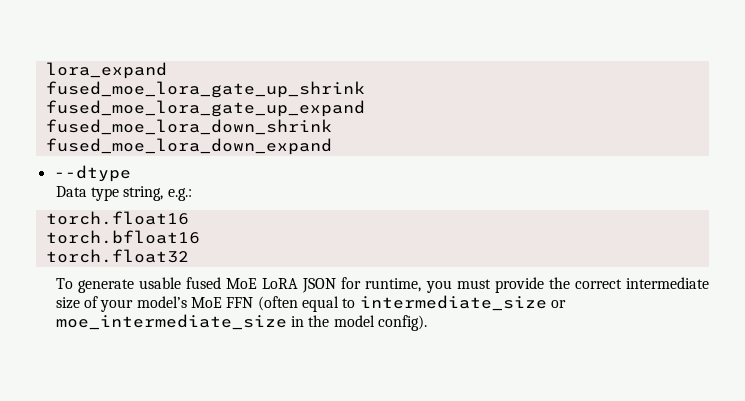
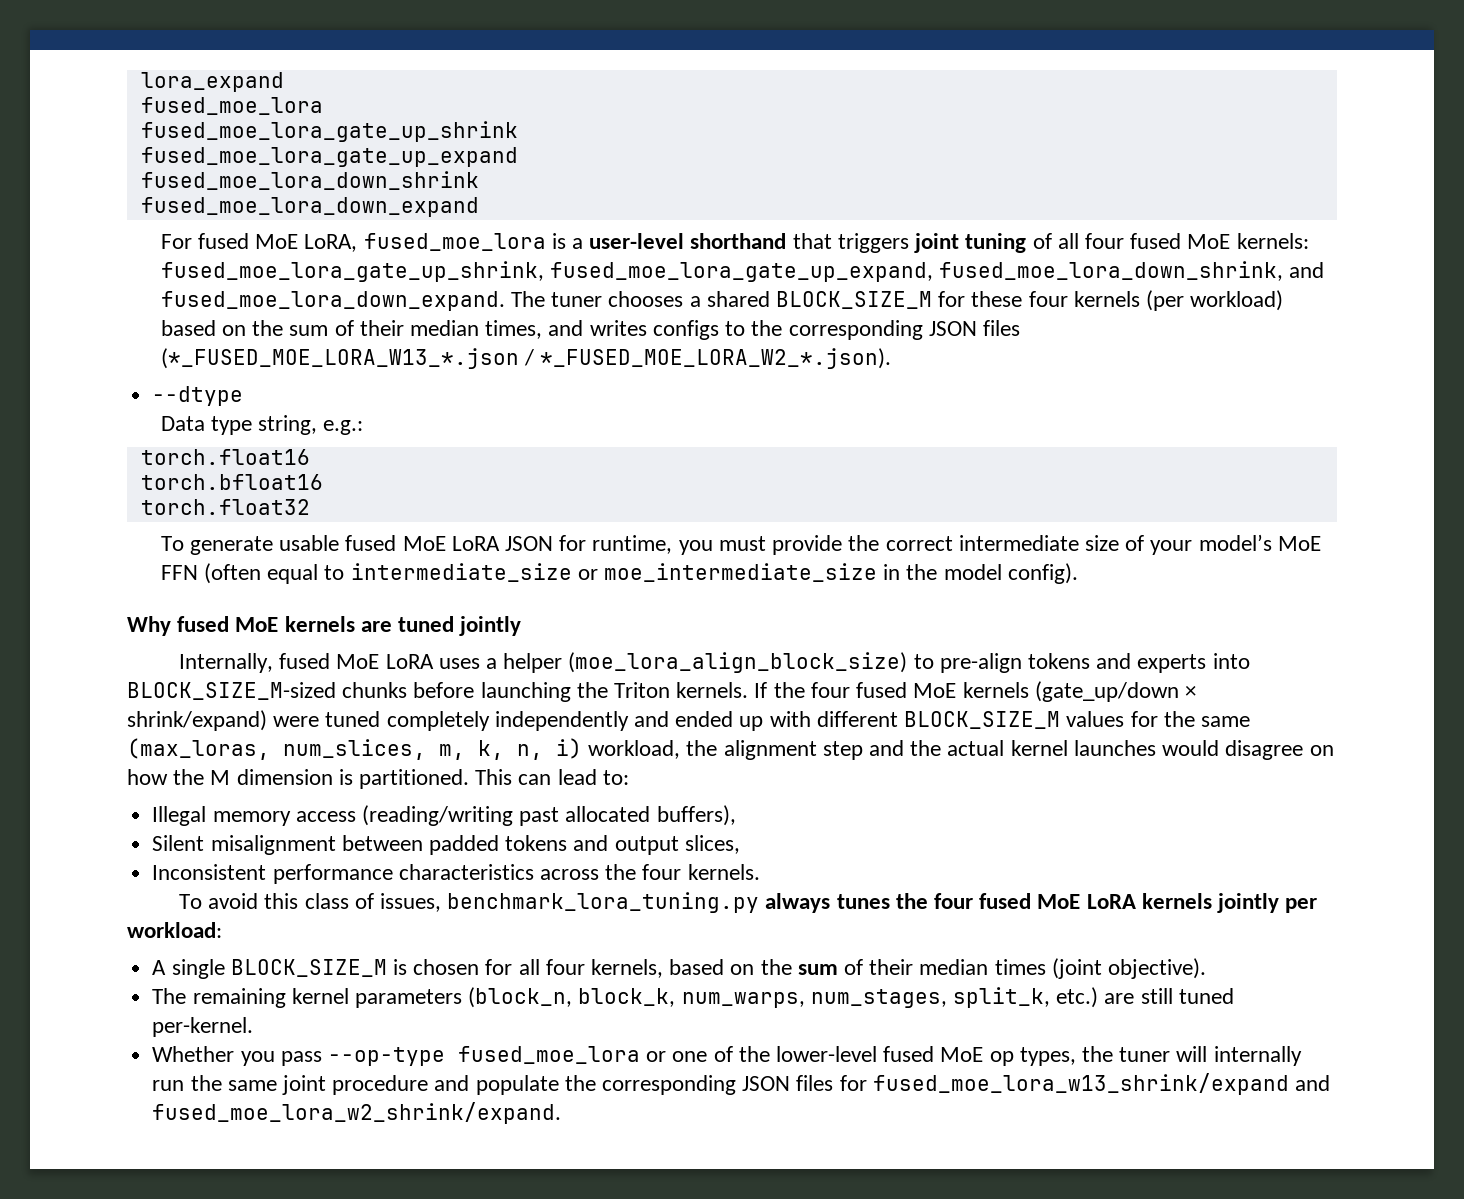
  lora_expand
+ fused_moe_lora
+ For fused MoE LoRA, fused_moe_lora is a user-level shorthand that triggers joint tuning of all four fused MoE kernels: fused_moe_lora_gate_up_shrink, fused_moe_lora_gate_up_expand, fused_moe_lora_down_shrink, and fused_moe_lora_down_expand. The tuner chooses a shared BLOCK_SIZE_M for these four kernels (per workload) based on the sum of their median times, and writes configs to the corresponding JSON files (*_FUSED_MOE_LORA_W13_*.json / *_FUSED_MOE_LORA_W2_*.json).
+ Why fused MoE kernels are tuned jointly
+ Internally, fused MoE LoRA uses a helper (moe_lora_align_block_size) to pre-align tokens and experts into BLOCK_SIZE_M-sized chunks before launching the Triton kernels. If the four fused MoE kernels (gate_up/down × shrink/expand) were tuned completely independently and ended up with different BLOCK_SIZE_M values for the same (max_loras, num_slices, m, k, n, i) workload, the alignment step and the actual kernel launches would disagree on how the M dimension is partitioned. This can lead to:
+ Illegal memory access (reading/writing past allocated buffers),
+ Silent misalignment between padded tokens and output slices,
+ Inconsistent performance characteristics across the four kernels.
+ To avoid this class of issues, benchmark_lora_tuning.py always tunes the four fused MoE LoRA kernels jointly per workload:
+ A single BLOCK_SIZE_M is chosen for all four kernels, based on the sum of their median times (joint objective).
+ The remaining kernel parameters (block_n, block_k, num_warps, num_stages, split_k, etc.) are still tuned per-kernel.
+ Whether you pass --op-type fused_moe_lora or one of the lower-level fused MoE op types, the tuner will internally run the same joint procedure and populate the corresponding JSON files for fused_moe_lora_w13_shrink/expand and fused_moe_lora_w2_shrink/expand.

